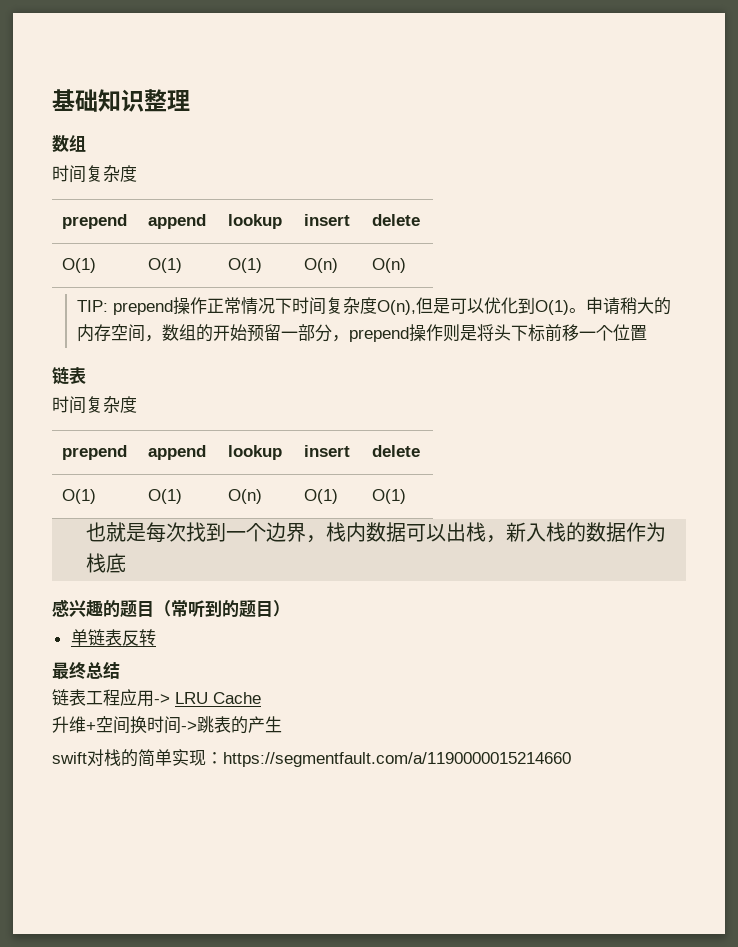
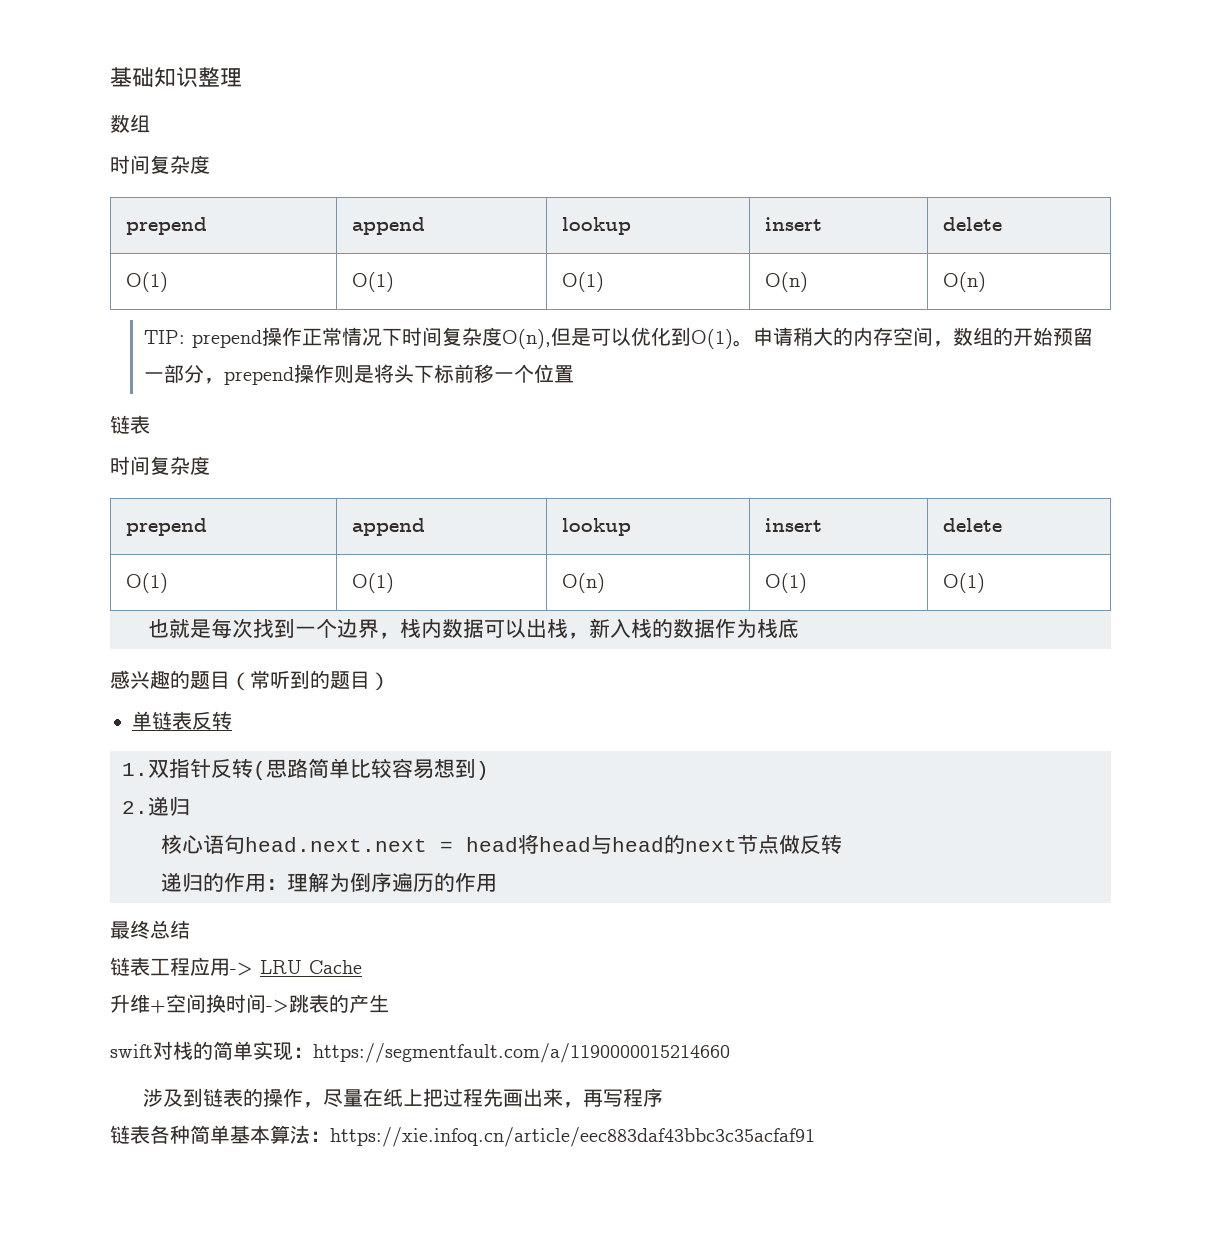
+ 1.双指针反转(思路简单比较容易想到)
+ 2.递归
+ 核心语句head.next.next = head将head与head的next节点做反转
+ 递归的作用：理解为倒序遍历的作用
+ 涉及到链表的操作，尽量在纸上把过程先画出来，再写程序
+ 链表各种简单基本算法：https://xie.infoq.cn/article/eec883daf43bbc3c35acfaf91

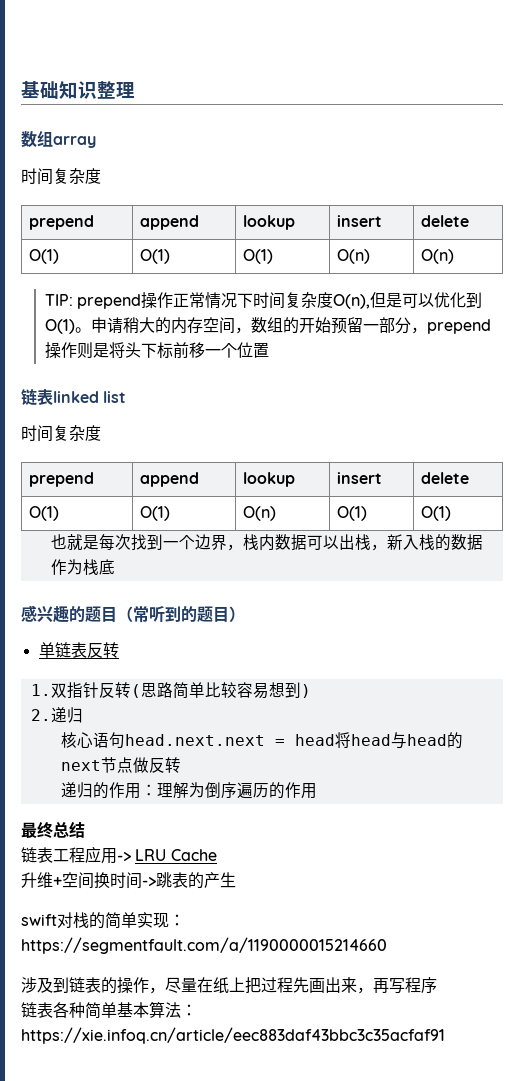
  基础知识整理
- 数组
+ 数组array
  申请稍大的内存空间，数组的开始预留一部分，prepend操作则是将头下标前移一个位置
- 链表
+ 链表linked list

